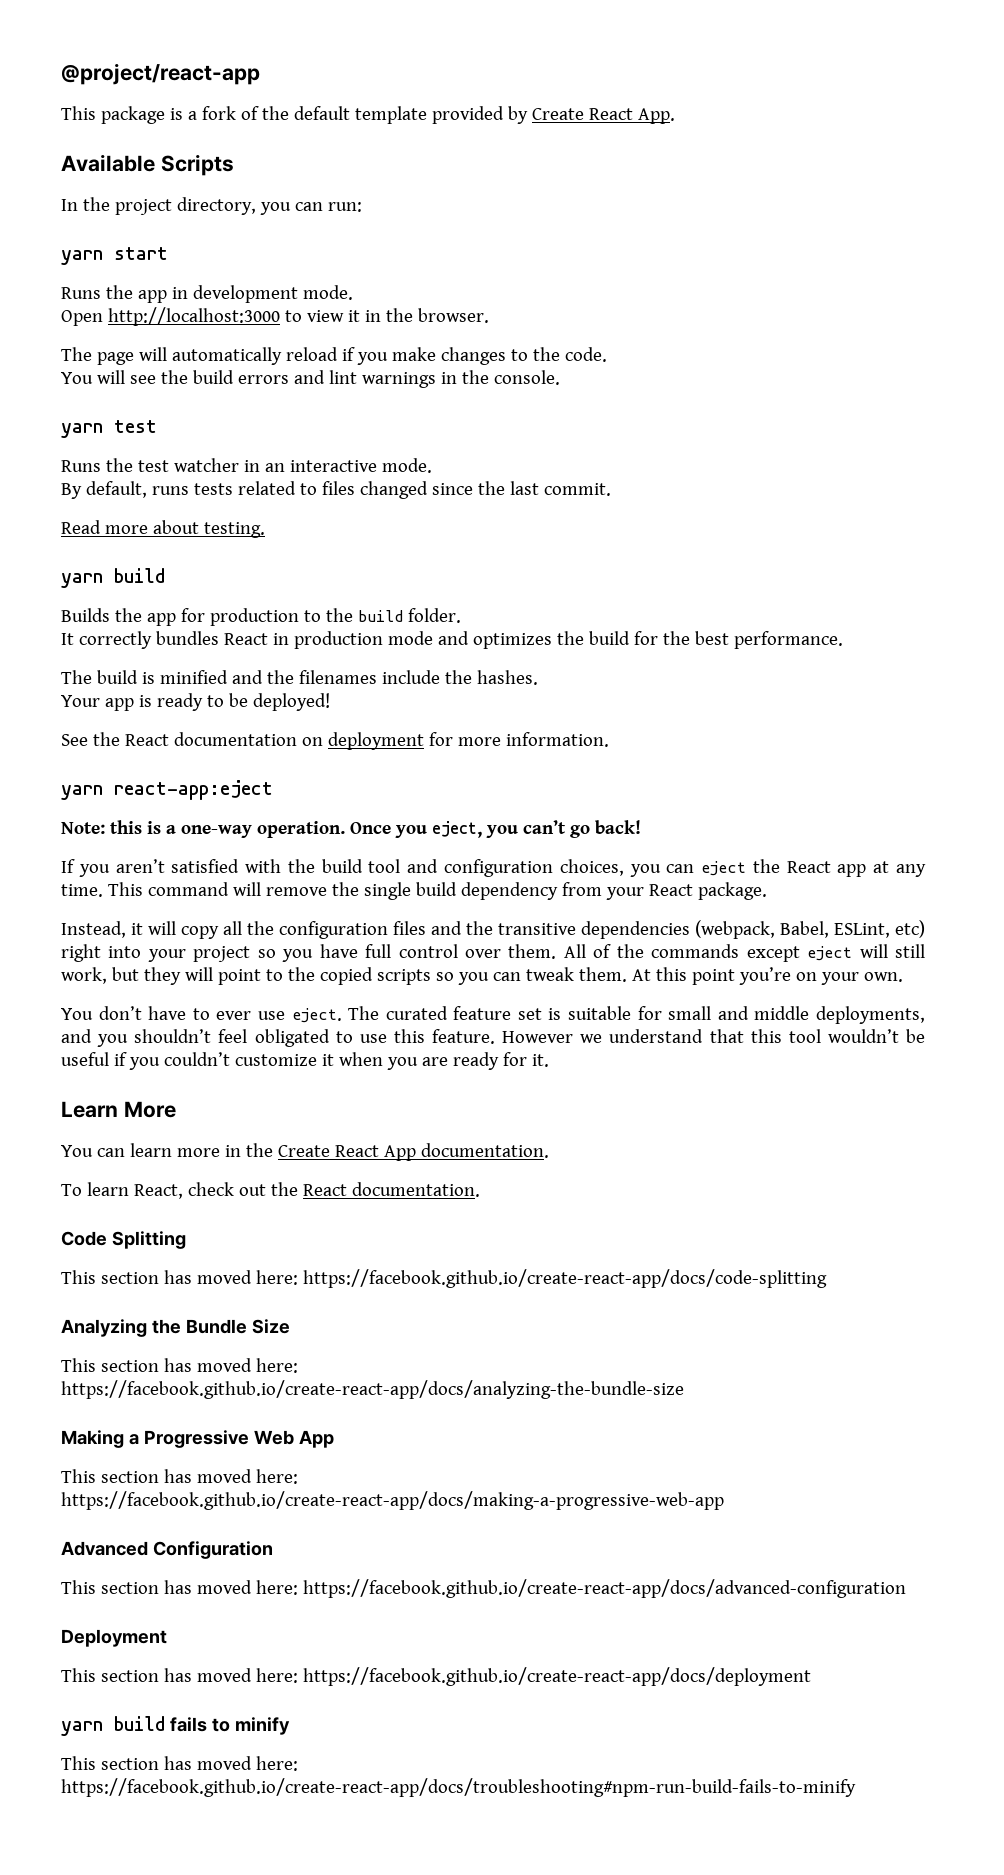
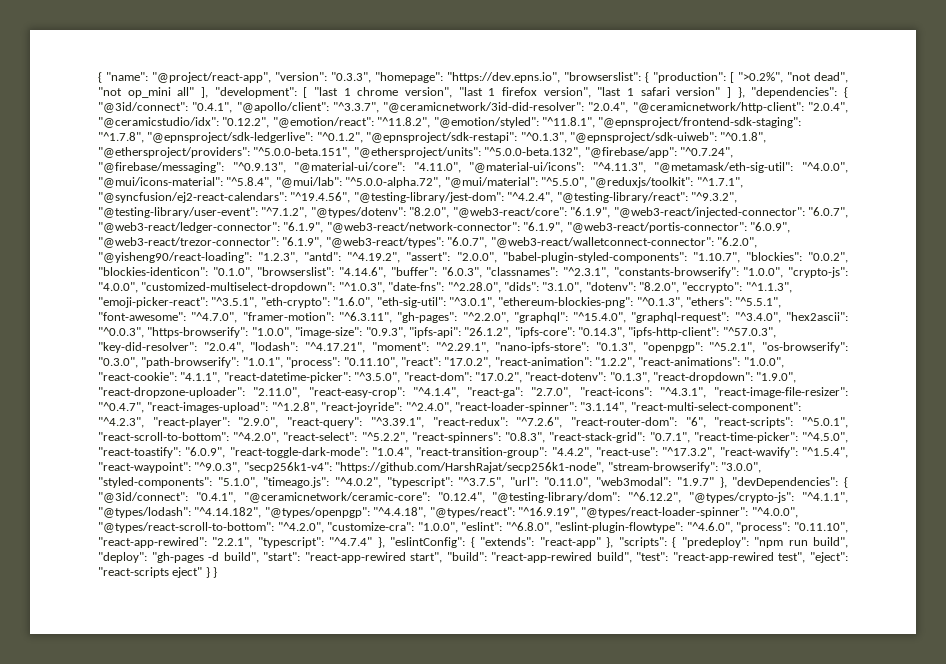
- @project/react-app
- This package is a fork of the default template provided by Create React App.
- Available Scripts
- In the project directory, you can run:
- yarn start
- Runs the app in development mode.
- Open http://localhost:3000 to view it in the browser.
- The page will automatically reload if you make changes to the code.
- You will see the build errors and lint warnings in the console.
- yarn test
- Runs the test watcher in an interactive mode.
- By default, runs tests related to files changed since the last commit.
- Read more about testing.
- yarn build
- Builds the app for production to the build folder.
- It correctly bundles React in production mode and optimizes the build for the best performance.
- The build is minified and the filenames include the hashes.
- Your app is ready to be deployed!
- See the React documentation on deployment for more information.
- yarn react-app:eject
- Note: this is a one-way operation. Once you eject, you can’t go back!
- If you aren’t satisfied with the build tool and configuration choices, you can eject the React app at any time. This command will remove the single build dependency from your React package.
- Instead, it will copy all the configuration files and the transitive dependencies (webpack, Babel, ESLint, etc) right into your project so you have full control over them. All of the commands except eject will still work, but they will point to the copied scripts so you can tweak them. At this point you’re on your own.
- You don’t have to ever use eject. The curated feature set is suitable for small and middle deployments, and you shouldn’t feel obligated to use this feature. However we understand that this tool wouldn’t be useful if you couldn’t customize it when you are ready for it.
- Learn More
- You can learn more in the Create React App documentation.
- To learn React, check out the React documentation.
- Code Splitting
- This section has moved here: https://facebook.github.io/create-react-app/docs/code-splitting
- Analyzing the Bundle Size
- This section has moved here: https://facebook.github.io/create-react-app/docs/analyzing-the-bundle-size
- Making a Progressive Web App
- This section has moved here: https://facebook.github.io/create-react-app/docs/making-a-progressive-web-app
- Advanced Configuration
- This section has moved here: https://facebook.github.io/create-react-app/docs/advanced-configuration
- Deployment
- This section has moved here: https://facebook.github.io/create-react-app/docs/deployment
- yarn build fails to minify
- This section has moved here: https://facebook.github.io/create-react-app/docs/troubleshooting#npm-run-build-fails-to-minify
+ { "name": "@project/react-app", "version": "0.3.3", "homepage": "https://dev.epns.io", "browserslist": { "production": [ ">0.2%", "not dead", "not op_mini all" ], "development": [ "last 1 chrome version", "last 1 firefox version", "last 1 safari version" ] }, "dependencies": { "@3id/connect": "0.4.1", "@apollo/client": "^3.3.7", "@ceramicnetwork/3id-did-resolver": "2.0.4", "@ceramicnetwork/http-client": "2.0.4", "@ceramicstudio/idx": "0.12.2", "@emotion/react": "^11.8.2", "@emotion/styled": "^11.8.1", "@epnsproject/frontend-sdk-staging": "^1.7.8", "@epnsproject/sdk-ledgerlive": "^0.1.2", "@epnsproject/sdk-restapi": "^0.1.3", "@epnsproject/sdk-uiweb": "^0.1.8", "@ethersproject/providers": "^5.0.0-beta.151", "@ethersproject/units": "^5.0.0-beta.132", "@firebase/app": "^0.7.24", "@firebase/messaging": "^0.9.13", "@material-ui/core": "4.11.0", "@material-ui/icons": "^4.11.3", "@metamask/eth-sig-util": "^4.0.0", "@mui/icons-material": "^5.8.4", "@mui/lab": "^5.0.0-alpha.72", "@mui/material": "^5.5.0", "@reduxjs/toolkit": "^1.7.1", "@syncfusion/ej2-react-calendars": "^19.4.56", "@testing-library/jest-dom": "^4.2.4", "@testing-library/react": "^9.3.2", "@testing-library/user-event": "^7.1.2", "@types/dotenv": "8.2.0", "@web3-react/core": "6.1.9", "@web3-react/injected-connector": "6.0.7", "@web3-react/ledger-connector": "6.1.9", "@web3-react/network-connector": "6.1.9", "@web3-react/portis-connector": "6.0.9", "@web3-react/trezor-connector": "6.1.9", "@web3-react/types": "6.0.7", "@web3-react/walletconnect-connector": "6.2.0", "@yisheng90/react-loading": "1.2.3", "antd": "^4.19.2", "assert": "2.0.0", "babel-plugin-styled-components": "1.10.7", "blockies": "0.0.2", "blockies-identicon": "0.1.0", "browserslist": "4.14.6", "buffer": "6.0.3", "classnames": "^2.3.1", "constants-browserify": "1.0.0", "crypto-js": "4.0.0", "customized-multiselect-dropdown": "^1.0.3", "date-fns": "^2.28.0", "dids": "3.1.0", "dotenv": "8.2.0", "eccrypto": "^1.1.3", "emoji-picker-react": "^3.5.1", "eth-crypto": "1.6.0", "eth-sig-util": "^3.0.1", "ethereum-blockies-png": "^0.1.3", "ethers": "^5.5.1", "font-awesome": "^4.7.0", "framer-motion": "^6.3.11", "gh-pages": "^2.2.0", "graphql": "^15.4.0", "graphql-request": "^3.4.0", "hex2ascii": "^0.0.3", "https-browserify": "1.0.0", "image-size": "0.9.3", "ipfs-api": "26.1.2", "ipfs-core": "0.14.3", "ipfs-http-client": "^57.0.3", "key-did-resolver": "2.0.4", "lodash": "^4.17.21", "moment": "^2.29.1", "nano-ipfs-store": "0.1.3", "openpgp": "^5.2.1", "os-browserify": "0.3.0", "path-browserify": "1.0.1", "process": "0.11.10", "react": "17.0.2", "react-animation": "1.2.2", "react-animations": "1.0.0", "react-cookie": "4.1.1", "react-datetime-picker": "^3.5.0", "react-dom": "17.0.2", "react-dotenv": "0.1.3", "react-dropdown": "1.9.0", "react-dropzone-uploader": "2.11.0", "react-easy-crop": "^4.1.4", "react-ga": "2.7.0", "react-icons": "^4.3.1", "react-image-file-resizer": "^0.4.7", "react-images-upload": "^1.2.8", "react-joyride": "^2.4.0", "react-loader-spinner": "3.1.14", "react-multi-select-component": "^4.2.3", "react-player": "2.9.0", "react-query": "^3.39.1", "react-redux": "^7.2.6", "react-router-dom": "6", "react-scripts": "^5.0.1", "react-scroll-to-bottom": "^4.2.0", "react-select": "^5.2.2", "react-spinners": "0.8.3", "react-stack-grid": "0.7.1", "react-time-picker": "^4.5.0", "react-toastify": "6.0.9", "react-toggle-dark-mode": "1.0.4", "react-transition-group": "4.4.2", "react-use": "^17.3.2", "react-wavify": "^1.5.4", "react-waypoint": "^9.0.3", "secp256k1-v4": "https://github.com/HarshRajat/secp256k1-node", "stream-browserify": "3.0.0", "styled-components": "5.1.0", "timeago.js": "^4.0.2", "typescript": "^3.7.5", "url": "0.11.0", "web3modal": "1.9.7" }, "devDependencies": { "@3id/connect": "0.4.1", "@ceramicnetwork/ceramic-core": "0.12.4", "@testing-library/dom": "^6.12.2", "@types/crypto-js": "^4.1.1", "@types/lodash": "^4.14.182", "@types/openpgp": "^4.4.18", "@types/react": "^16.9.19", "@types/react-loader-spinner": "^4.0.0", "@types/react-scroll-to-bottom": "^4.2.0", "customize-cra": "1.0.0", "eslint": "^6.8.0", "eslint-plugin-flowtype": "^4.6.0", "process": "0.11.10", "react-app-rewired": "2.2.1", "typescript": "^4.7.4" }, "eslintConfig": { "extends": "react-app" }, "scripts": { "predeploy": "npm run build", "deploy": "gh-pages -d build", "start": "react-app-rewired start", "build": "react-app-rewired build", "test": "react-app-rewired test", "eject": "react-scripts eject" } }

